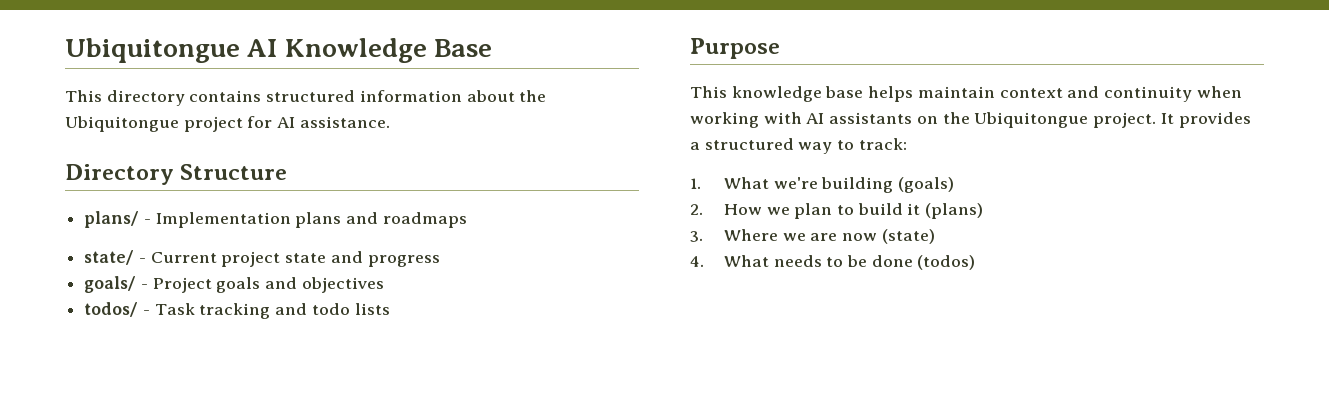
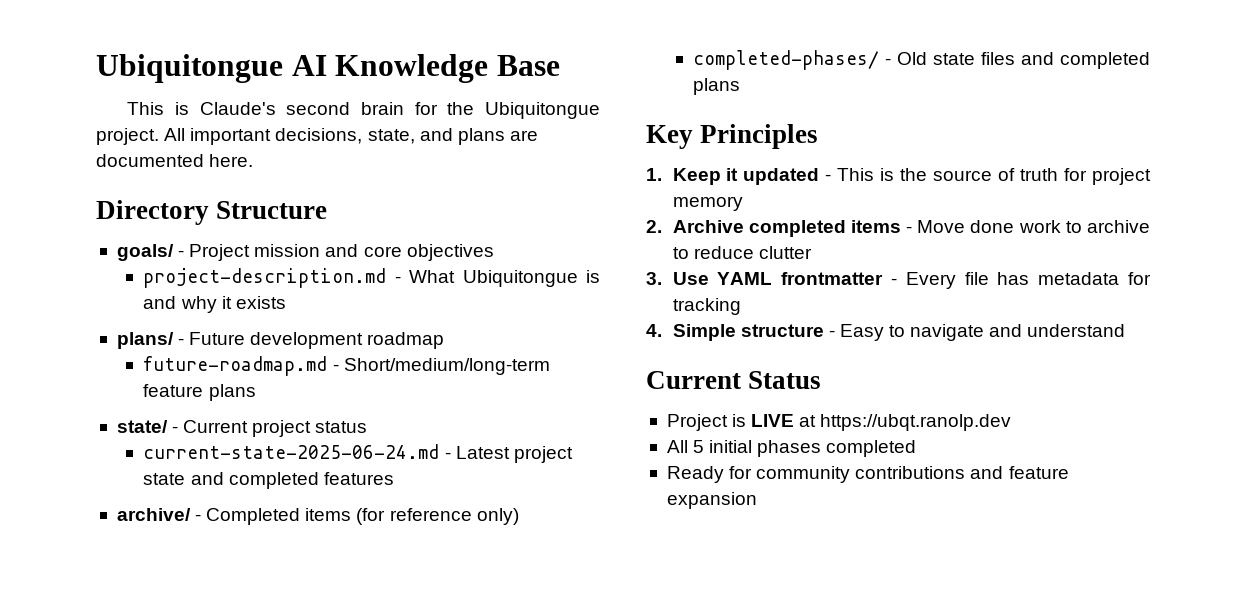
- This directory contains structured information about the Ubiquitongue project for AI assistance.
+ This is Claude's second brain for the Ubiquitongue project. All important decisions, state, and plans are documented here.
  Directory Structure
- plans/ - Implementation plans and roadmaps
+ goals/ - Project mission and core objectives
+ project-description.md - What Ubiquitongue is and why it exists
+ plans/ - Future development roadmap
+ future-roadmap.md - Short/medium/long-term feature plans
- state/ - Current project state and progress
- goals/ - Project goals and objectives
- todos/ - Task tracking and todo lists
- Purpose
- This knowledge base helps maintain context and continuity when working with AI assistants on the Ubiquitongue project. It provides a structured way to track:
- 1. What we're building (goals)
- 2. How we plan to build it (plans)
- 3. Where we are now (state)
- 4. What needs to be done (todos)
+ state/ - Current project status
+ current-state-2025-06-24.md - Latest project state and completed features
+ archive/ - Completed items (for reference only)
+ completed-phases/ - Old state files and completed plans
+ Key Principles
+ 1. Keep it updated - This is the source of truth for project memory
+ 2. Archive completed items - Move done work to archive to reduce clutter
+ 3. Use YAML frontmatter - Every file has metadata for tracking
+ 4. Simple structure - Easy to navigate and understand
+ Current Status
+ Project is LIVE at https://ubqt.ranolp.dev
+ All 5 initial phases completed
+ Ready for community contributions and feature expansion

